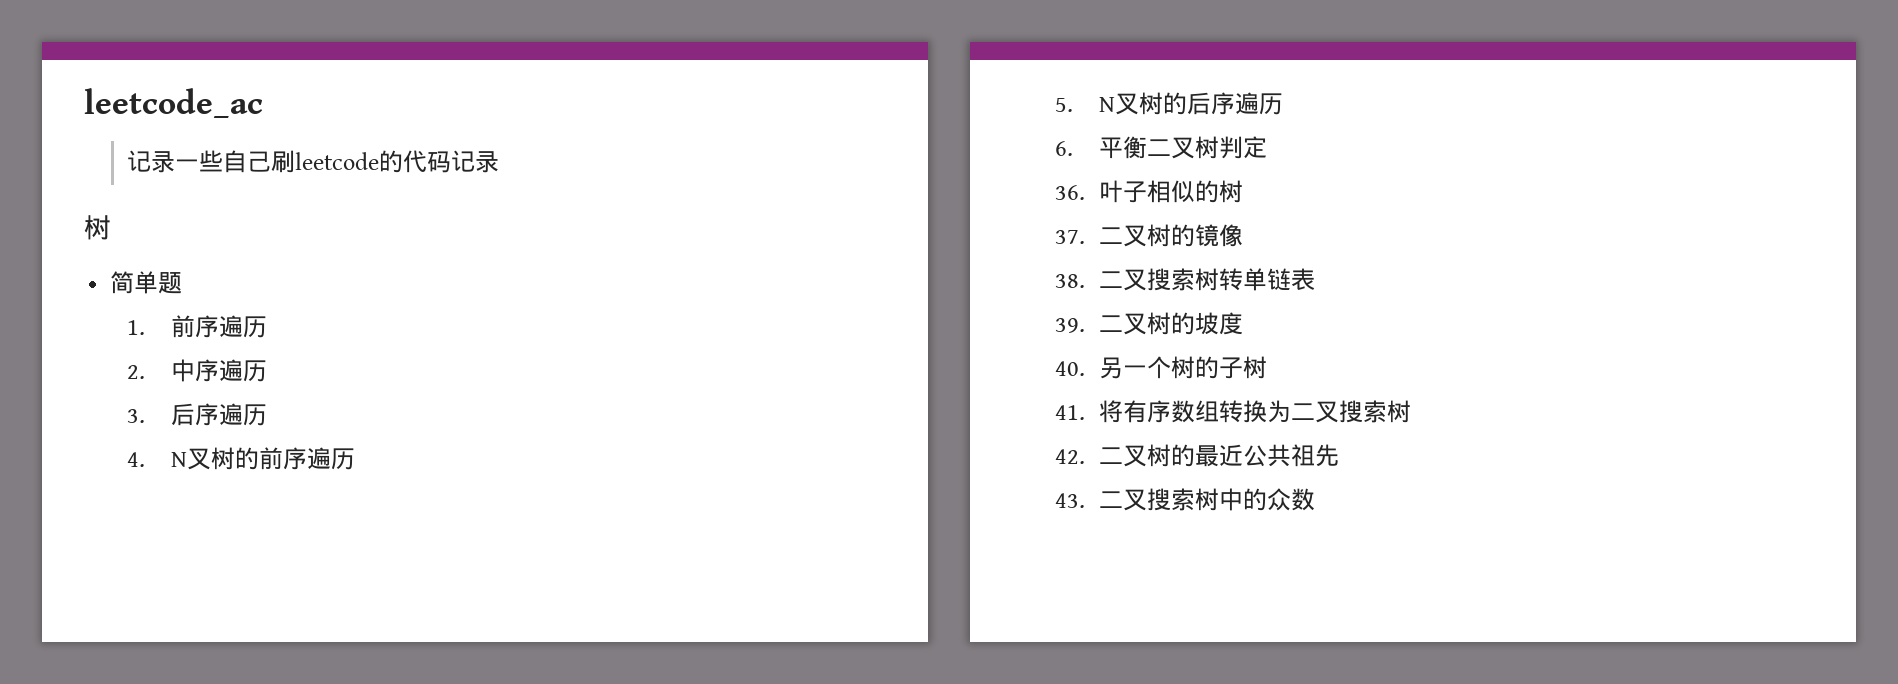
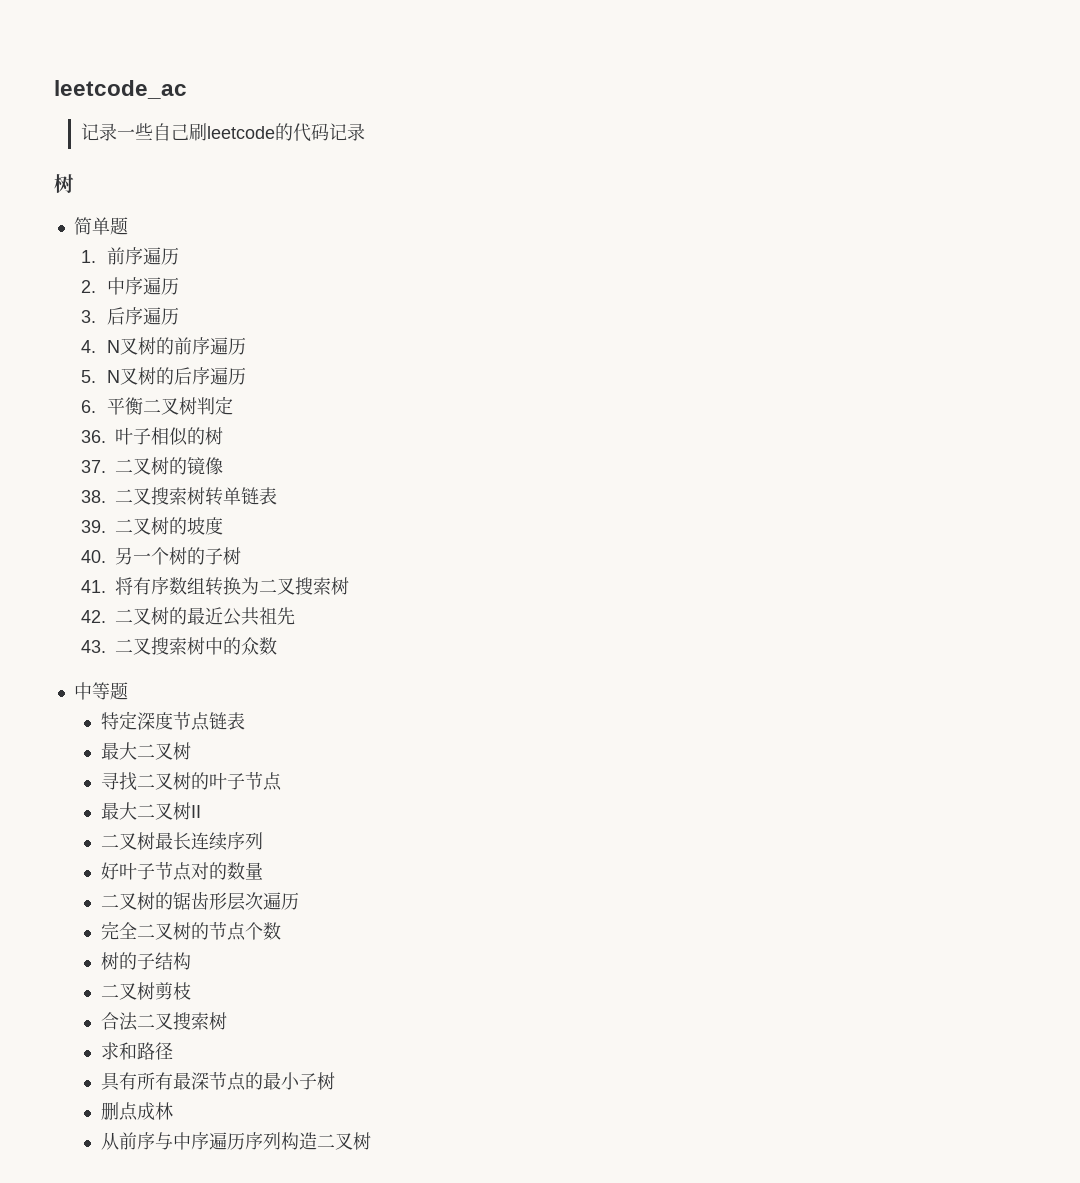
+ 中等题
+ 特定深度节点链表
+ 最大二叉树
+ 寻找二叉树的叶子节点
+ 最大二叉树II
+ 二叉树最长连续序列
+ 好叶子节点对的数量
+ 二叉树的锯齿形层次遍历
+ 完全二叉树的节点个数
+ 树的子结构
+ 二叉树剪枝
+ 合法二叉搜索树
+ 求和路径
+ 具有所有最深节点的最小子树
+ 删点成林
+ 从前序与中序遍历序列构造二叉树

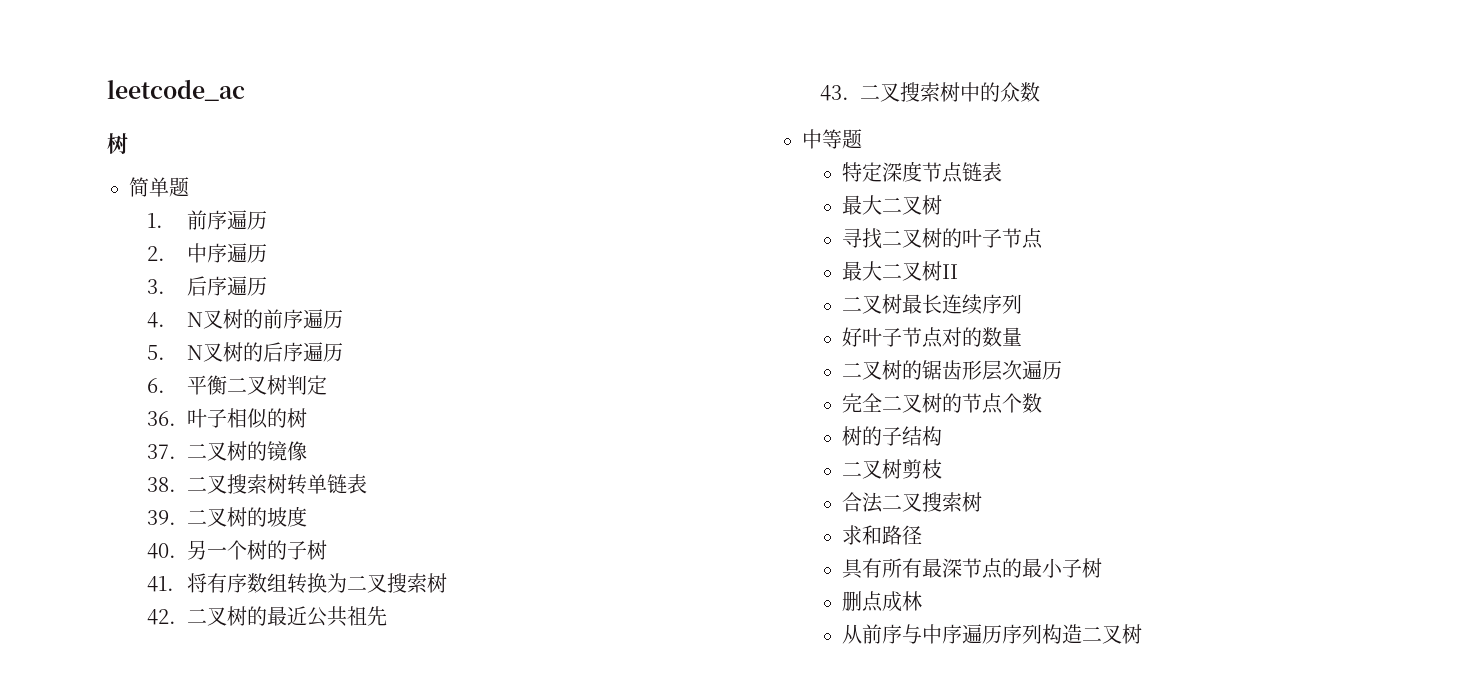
- 记录一些自己刷leetcode的代码记录

